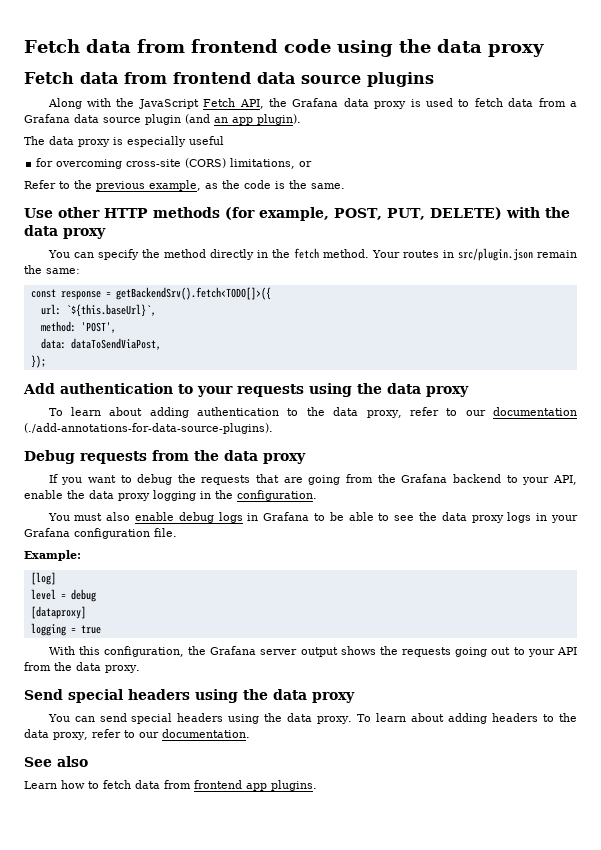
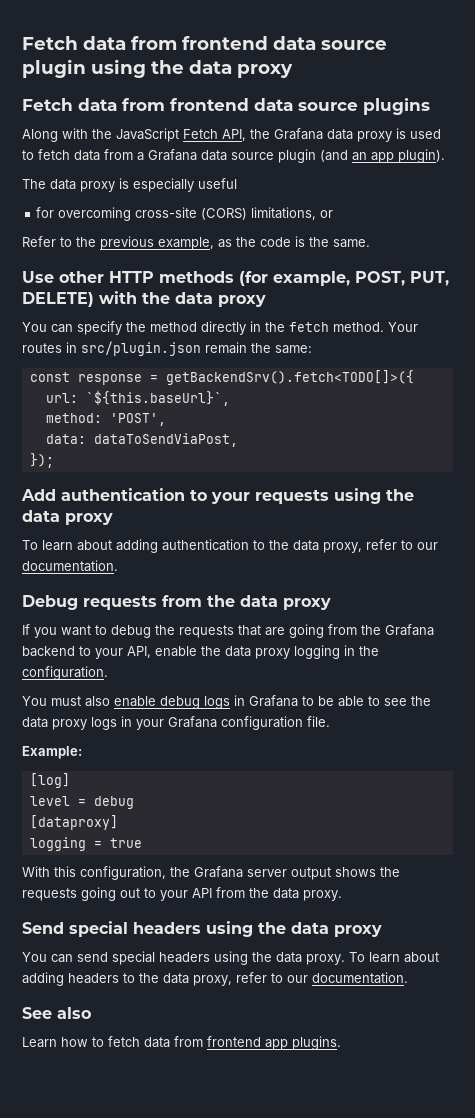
- Fetch data from frontend code using the data proxy
+ Fetch data from frontend data source plugin using the data proxy
- To learn about adding authentication to the data proxy, refer to our documentation (./add-annotations-for-data-source-plugins).
+ To learn about adding authentication to the data proxy, refer to our documentation.

